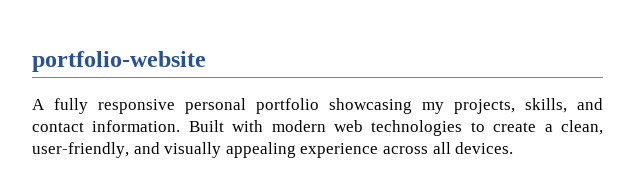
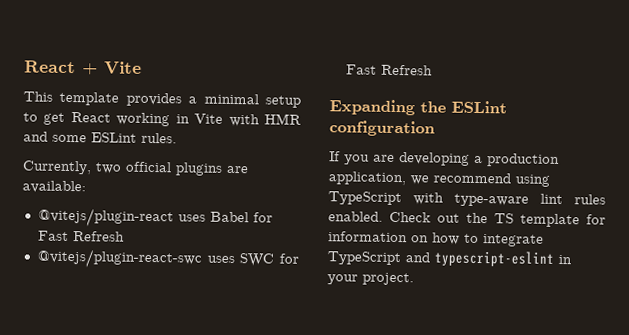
- portfolio-website
- A fully responsive personal portfolio showcasing my projects, skills, and contact information. Built with modern web technologies to create a clean, user-friendly, and visually appealing experience across all devices.
+ React + Vite
+ This template provides a minimal setup to get React working in Vite with HMR and some ESLint rules.
+ Currently, two official plugins are available:
+ @vitejs/plugin-react uses Babel for Fast Refresh
+ @vitejs/plugin-react-swc uses SWC for Fast Refresh
+ Expanding the ESLint configuration
+ If you are developing a production application, we recommend using TypeScript with type-aware lint rules enabled. Check out the TS template for information on how to integrate TypeScript and typescript-eslint in your project.

